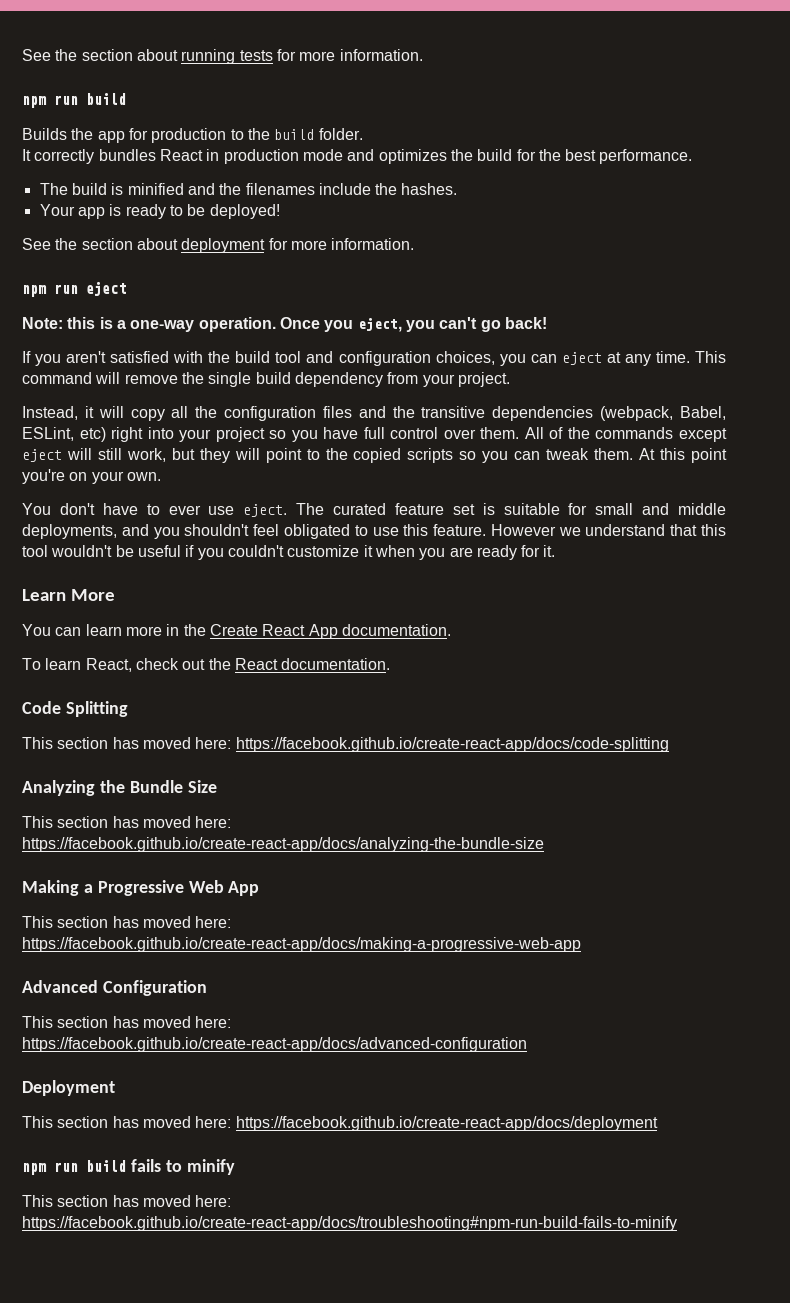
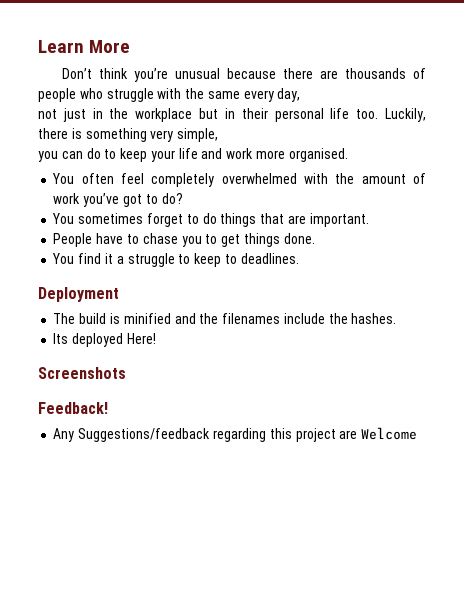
- See the section about running tests for more information.
- npm run build
- Builds the app for production to the build folder.
- It correctly bundles React in production mode and optimizes the build for the best performance.
+ Learn More
+ Don’t think you’re unusual because there are thousands of people who struggle with the same every day,
+ not just in the workplace but in their personal life too. Luckily, there is something very simple,
+ you can do to keep your life and work more organised.
+ You often feel completely overwhelmed with the amount of work you’ve got to do?
+ You sometimes forget to do things that are important.
+ People have to chase you to get things done.
+ You find it a struggle to keep to deadlines.
+ Deployment
- Your app is ready to be deployed!
- See the section about deployment for more information.
- npm run eject
- Note: this is a one-way operation. Once you eject, you can't go back!
- If you aren't satisfied with the build tool and configuration choices, you can eject at any time. This command will remove the single build dependency from your project.
- Instead, it will copy all the configuration files and the transitive dependencies (webpack, Babel, ESLint, etc) right into your project so you have full control over them. All of the commands except eject will still work, but they will point to the copied scripts so you can tweak them. At this point you're on your own.
- You don't have to ever use eject. The curated feature set is suitable for small and middle deployments, and you shouldn't feel obligated to use this feature. However we understand that this tool wouldn't be useful if you couldn't customize it when you are ready for it.
- Learn More
- You can learn more in the Create React App documentation.
- To learn React, check out the React documentation.
- Code Splitting
- This section has moved here: https://facebook.github.io/create-react-app/docs/code-splitting
- Analyzing the Bundle Size
- This section has moved here: https://facebook.github.io/create-react-app/docs/analyzing-the-bundle-size
- Making a Progressive Web App
- This section has moved here: https://facebook.github.io/create-react-app/docs/making-a-progressive-web-app
- Advanced Configuration
- This section has moved here: https://facebook.github.io/create-react-app/docs/advanced-configuration
- Deployment
- This section has moved here: https://facebook.github.io/create-react-app/docs/deployment
- npm run build fails to minify
- This section has moved here: https://facebook.github.io/create-react-app/docs/troubleshooting#npm-run-build-fails-to-minify
+ Its deployed Here!
+ Screenshots
+ Feedback!
+ Any Suggestions/feedback regarding this project are Welcome

